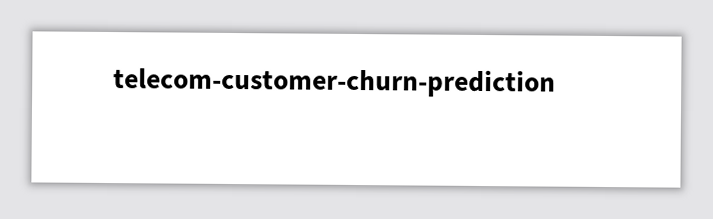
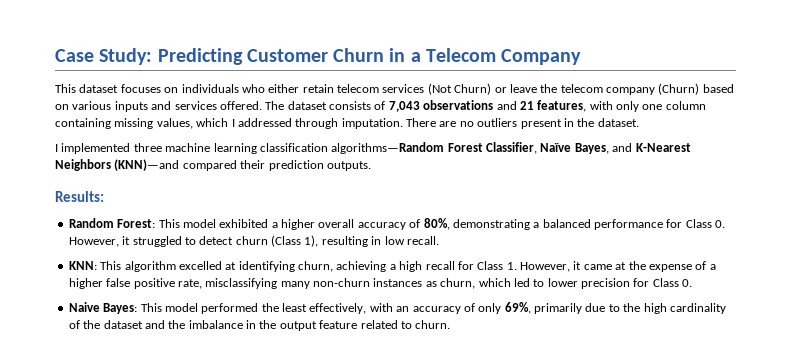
- telecom-customer-churn-prediction
+ Case Study: Predicting Customer Churn in a Telecom Company
+ This dataset focuses on individuals who either retain telecom services (Not Churn) or leave the telecom company (Churn) based on various inputs and services offered. The dataset consists of 7,043 observations and 21 features, with only one column containing missing values, which I addressed through imputation. There are no outliers present in the dataset.
+ I implemented three machine learning classification algorithms—Random Forest Classifier, Naïve Bayes, and K-Nearest Neighbors (KNN)—and compared their prediction outputs.
+ Results:
+ Random Forest: This model exhibited a higher overall accuracy of 80%, demonstrating a balanced performance for Class 0. However, it struggled to detect churn (Class 1), resulting in low recall.
+ KNN: This algorithm excelled at identifying churn, achieving a high recall for Class 1. However, it came at the expense of a higher false positive rate, misclassifying many non-churn instances as churn, which led to lower precision for Class 0.
+ Naive Bayes: This model performed the least effectively, with an accuracy of only 69%, primarily due to the high cardinality of the dataset and the imbalance in the output feature related to churn.

